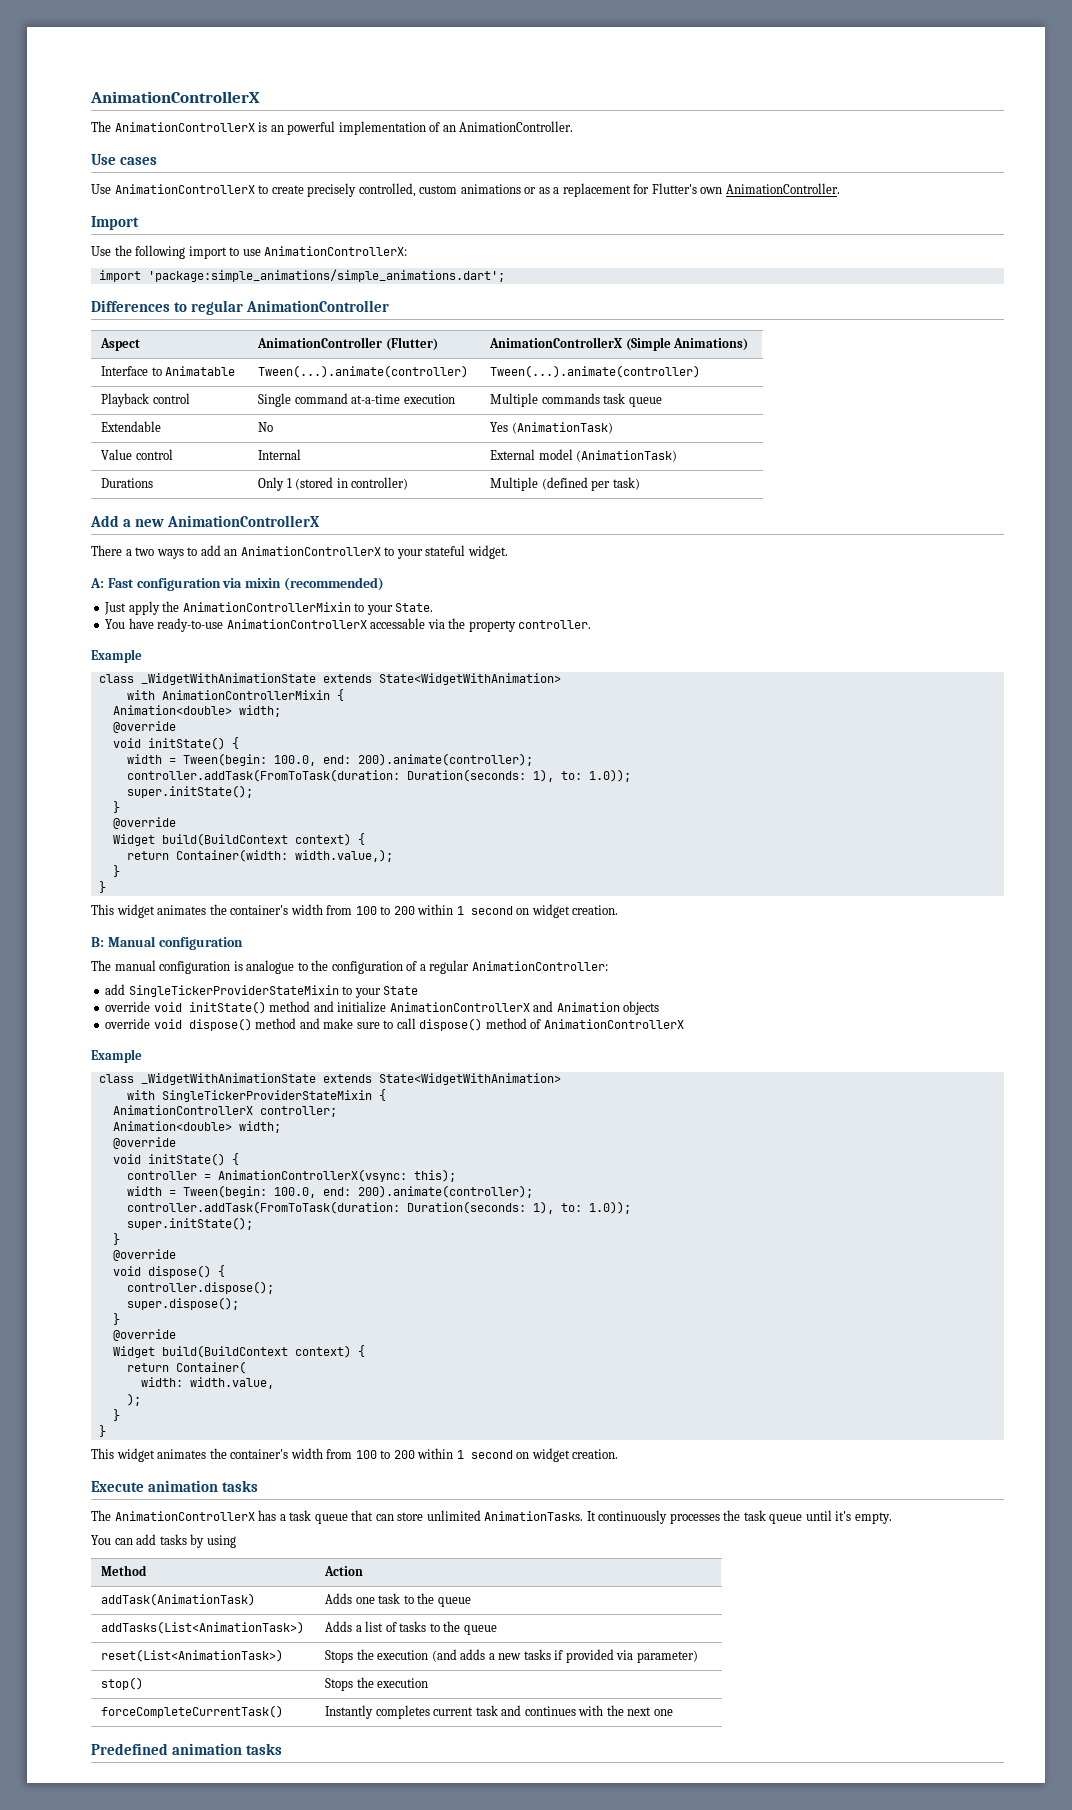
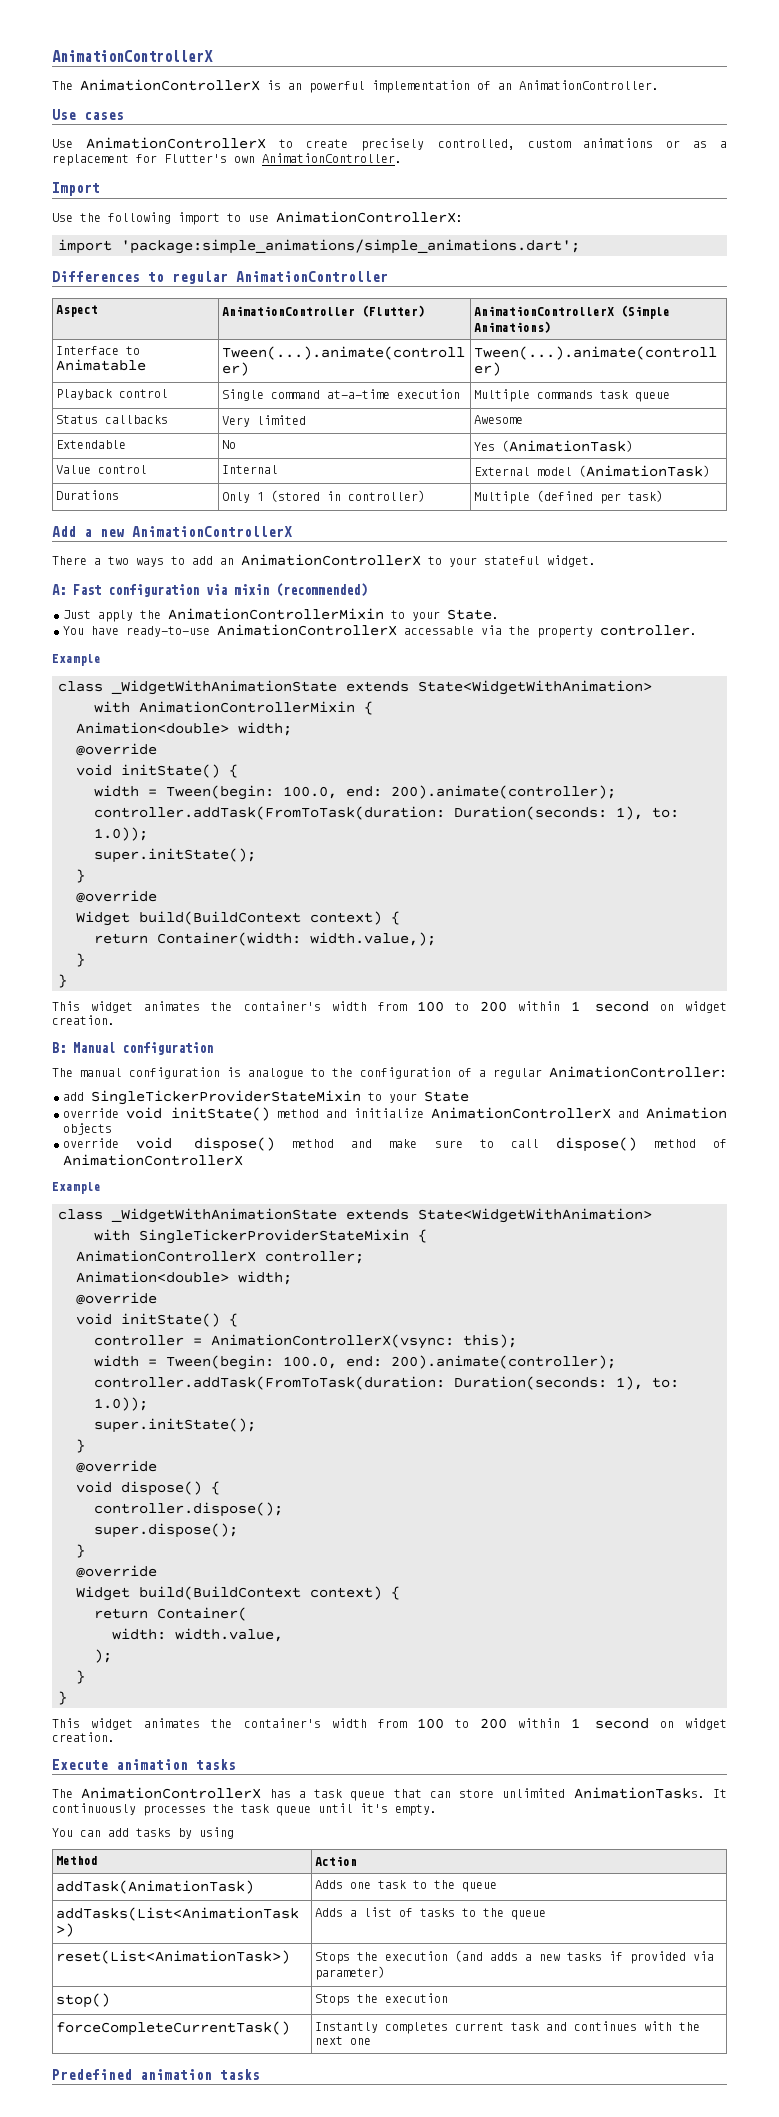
+ Status callbacks | Very limited | Awesome

